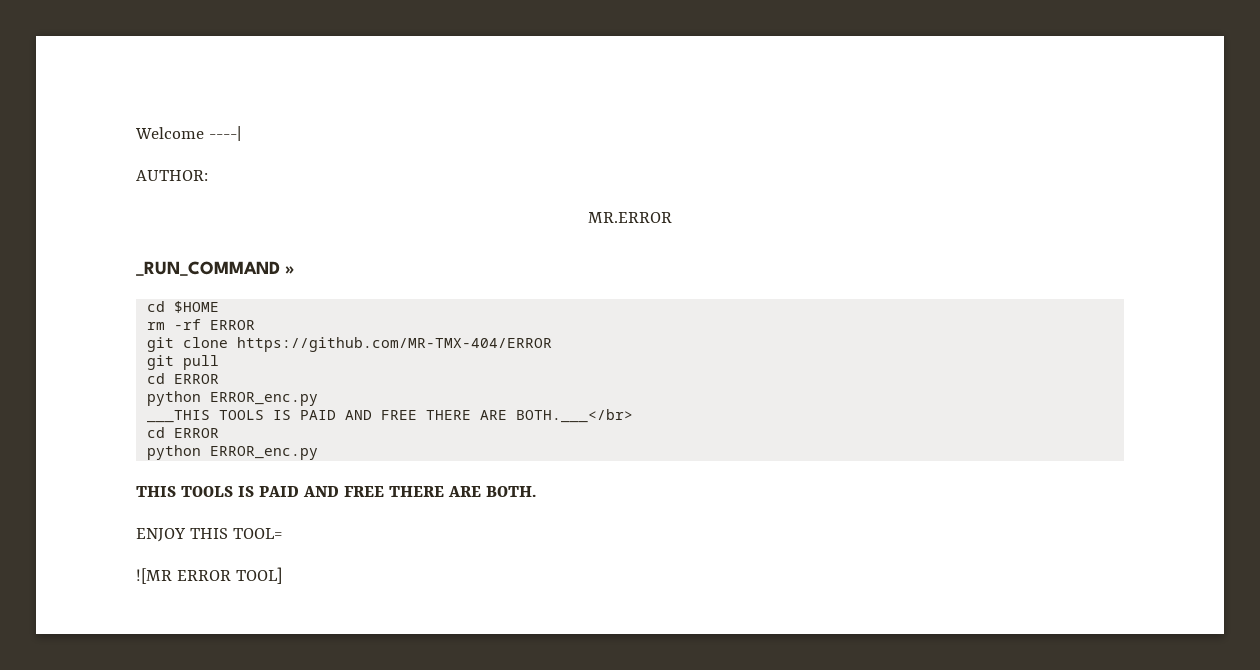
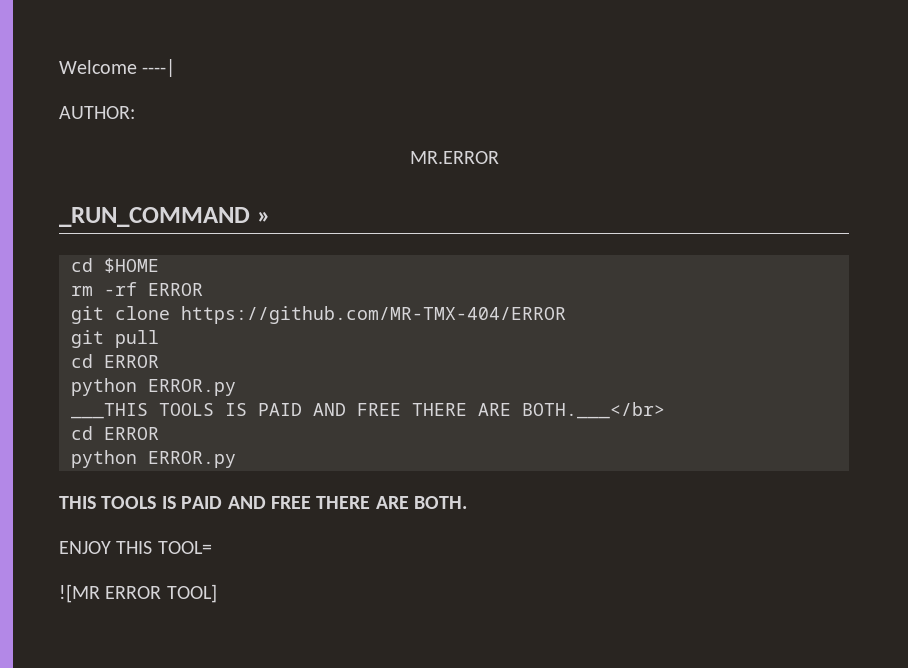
  git pull
  cd ERROR
- python ERROR_enc.py
+ python ERROR.py
  ___THIS TOOLS IS PAID AND FREE THERE ARE BOTH.___</br>
  cd ERROR
- python ERROR_enc.py
+ python ERROR.py

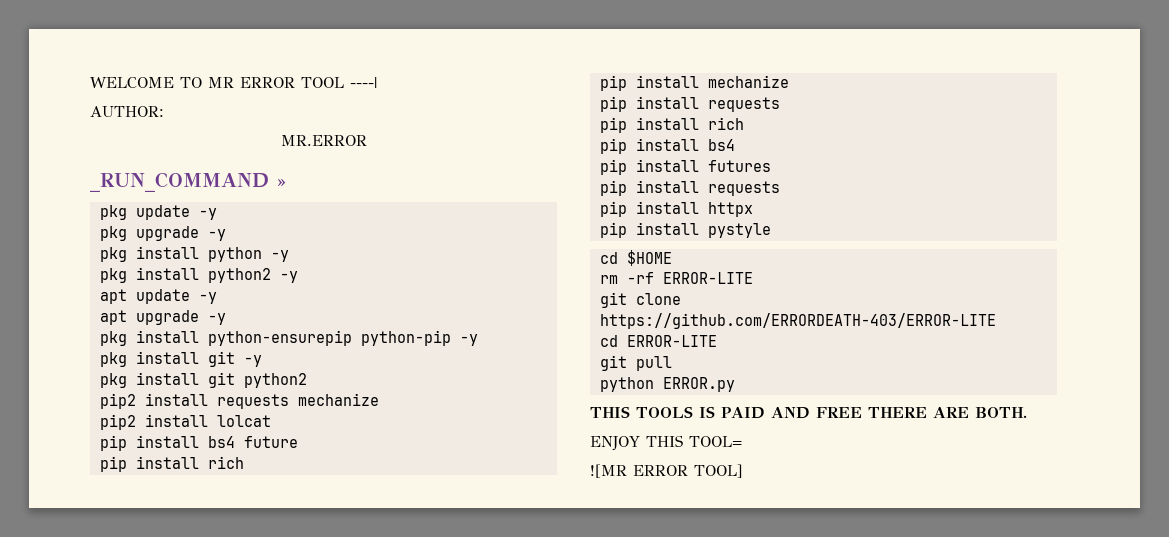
- Welcome ----|
+ WELCOME TO MR ERROR TOOL ----|
+ pkg update -y
+ pkg upgrade -y
+ pkg install python -y
+ pkg install python2 -y
+ apt update -y
+ apt upgrade -y
+ pkg install python-ensurepip python-pip -y
+ pkg install git -y
+ pkg install git python2
+ pip2 install requests mechanize
+ pip2 install lolcat
+ pip install bs4 future
+ pip install rich
+ pip install mechanize
+ pip install requests
+ pip install rich
+ pip install bs4
+ pip install futures
+ pip install requests
+ pip install httpx
+ pip install pystyle
- rm -rf ERROR
+ rm -rf ERROR-LITE
- git clone https://github.com/MR-TMX-404/ERROR
+ git clone https://github.com/ERRORDEATH-403/ERROR-LITE
+ cd ERROR-LITE
  git pull
- cd ERROR
- python ERROR.py
- ___THIS TOOLS IS PAID AND FREE THERE ARE BOTH.___</br>
- cd ERROR

